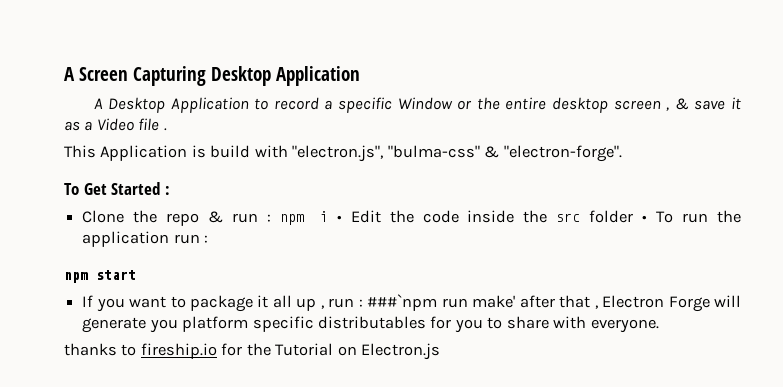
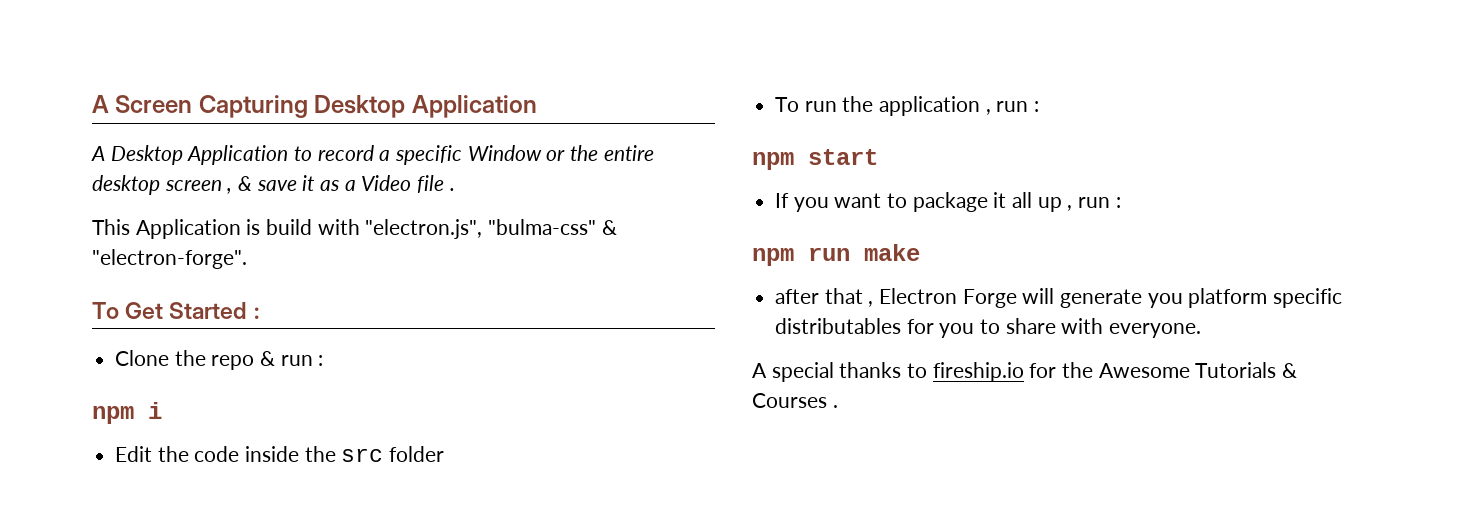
- Clone the repo & run : npm i • Edit the code inside the src folder • To run the application run :
+ Clone the repo & run :
+ npm i
+ Edit the code inside the src folder
+ To run the application , run :
- If you want to package it all up , run : ###`npm run make' after that , Electron Forge will generate you platform specific distributables for you to share with everyone.
+ If you want to package it all up , run :
+ npm run make
+ after that , Electron Forge will generate you platform specific distributables for you to share with everyone.
- thanks to fireship.io for the Tutorial on Electron.js
+ A special thanks to fireship.io for the Awesome Tutorials & Courses .

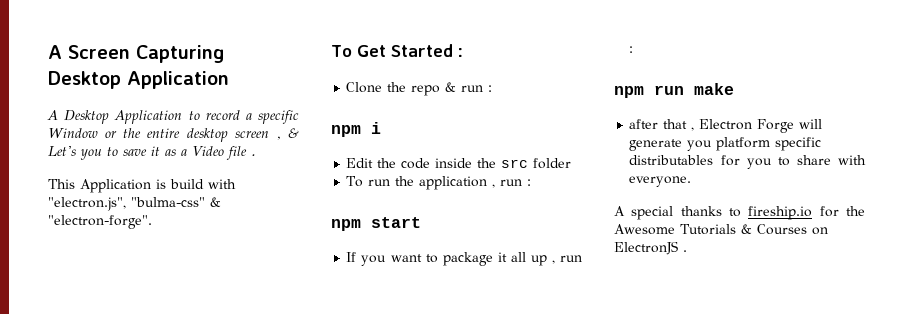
- A Desktop Application to record a specific Window or the entire desktop screen , & save it as a Video file .
+ A Desktop Application to record a specific Window or the entire desktop screen , & Let's you to save it as a Video file .
- A special thanks to fireship.io for the Awesome Tutorials & Courses .
+ A special thanks to fireship.io for the Awesome Tutorials & Courses on ElectronJS .

